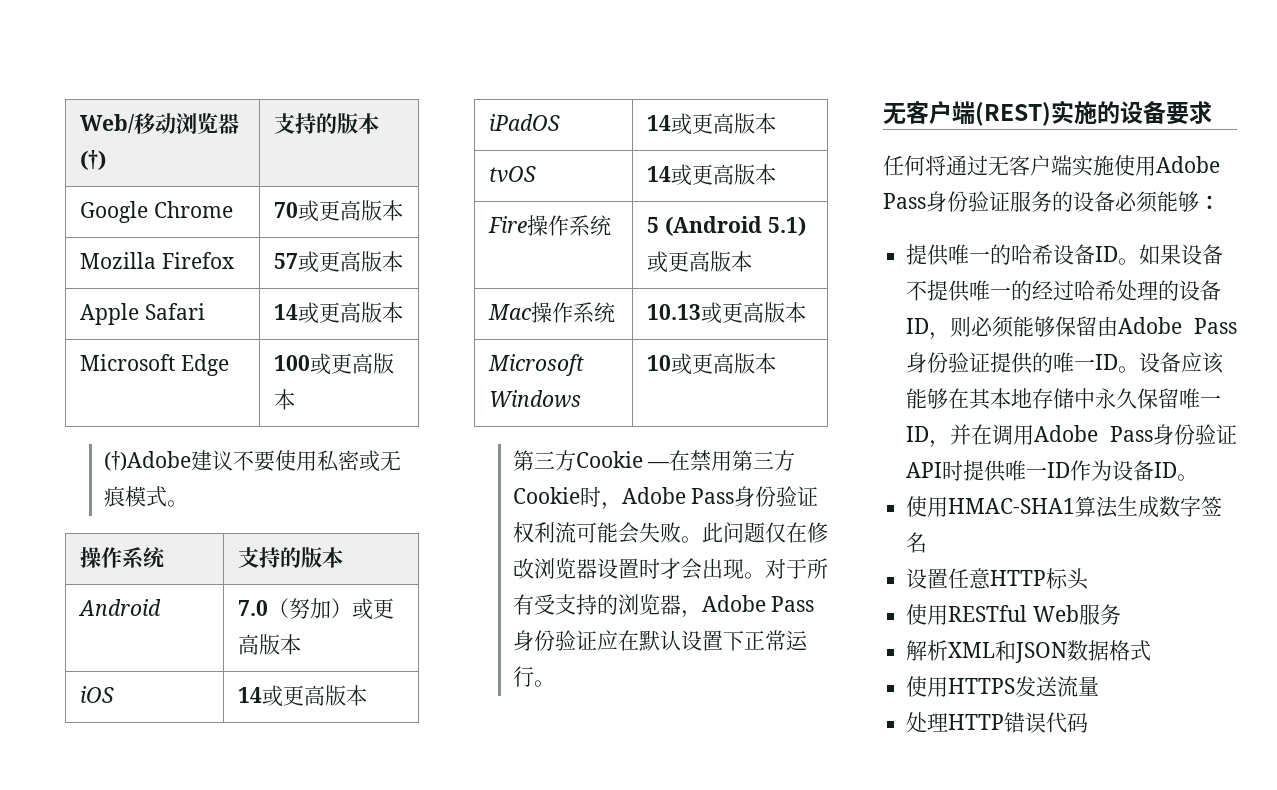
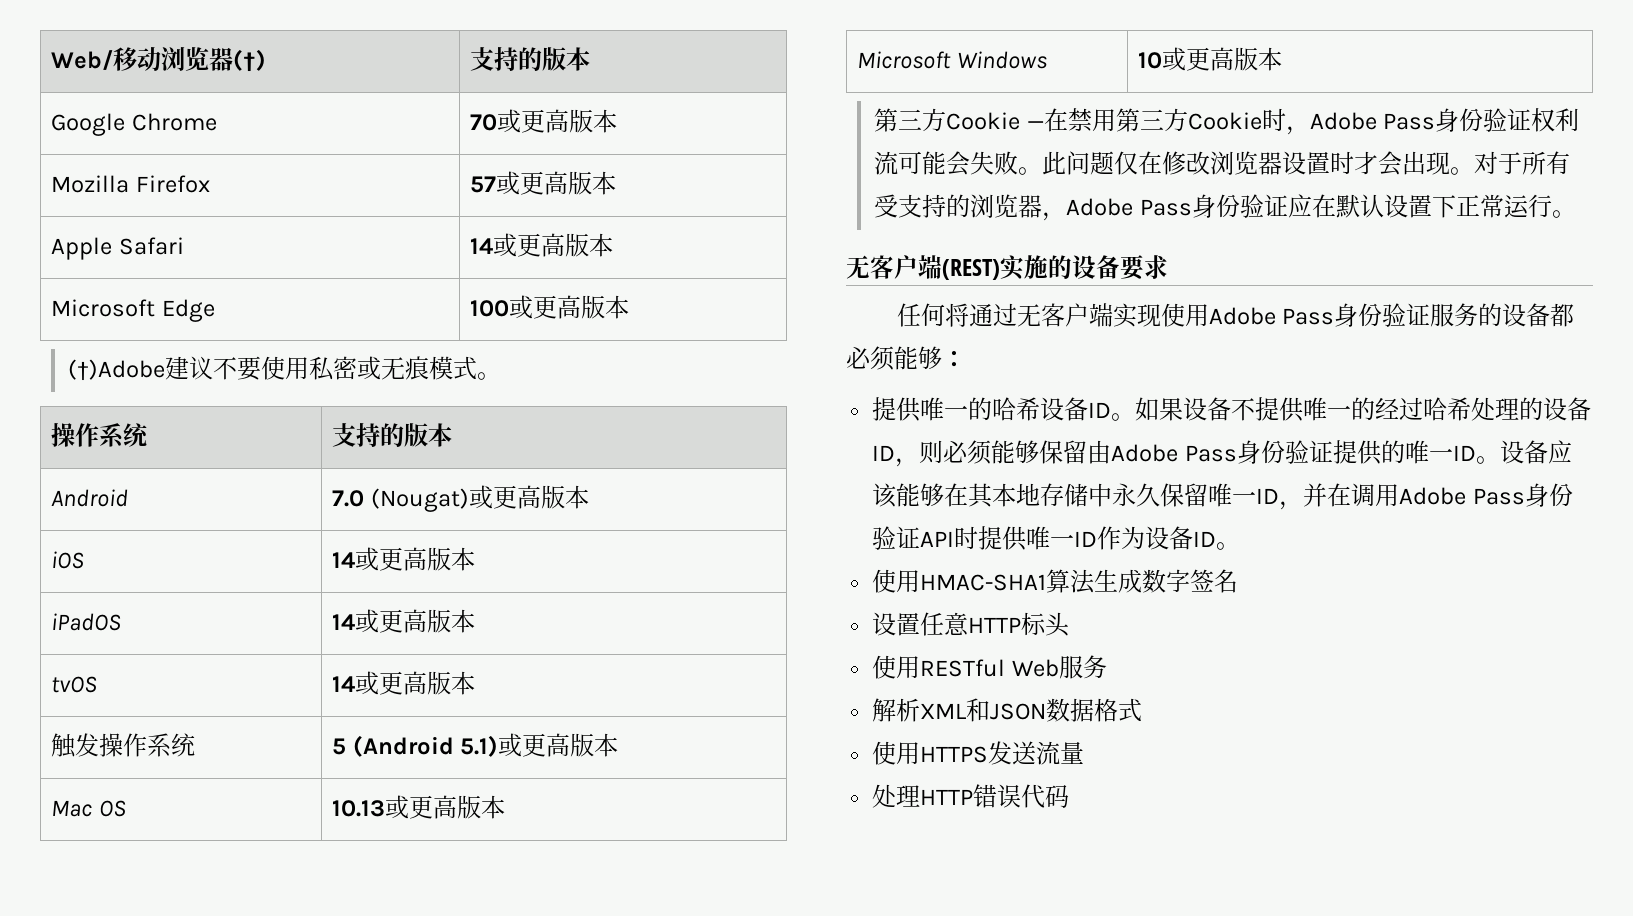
- Android | 7.0（努加）或更高版本
+ Android | 7.0 (Nougat)或更高版本
- Fire操作系统 | 5 (Android 5.1)或更高版本
+ 触发操作系统 | 5 (Android 5.1)或更高版本
- Mac操作系统 | 10.13或更高版本
+ Mac OS | 10.13或更高版本
- 任何将通过无客户端实施使用Adobe Pass身份验证服务的设备必须能够：
+ 任何将通过无客户端实现使用Adobe Pass身份验证服务的设备都必须能够：

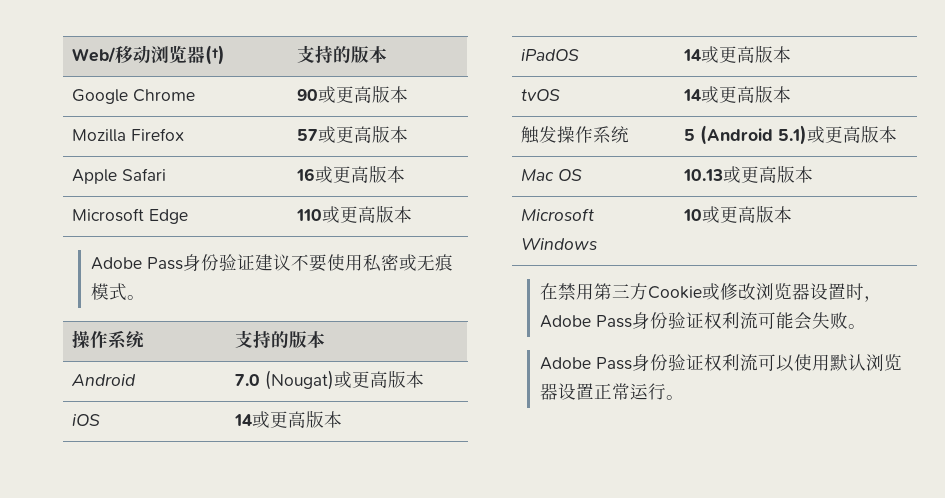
- Google Chrome | 70或更高版本
+ Google Chrome | 90或更高版本
- Apple Safari | 14或更高版本
+ Apple Safari | 16或更高版本
- Microsoft Edge | 100或更高版本
- (†)Adobe建议不要使用私密或无痕模式。
+ Microsoft Edge | 110或更高版本
+ Adobe Pass身份验证建议不要使用私密或无痕模式。
- 第三方Cookie —在禁用第三方Cookie时，Adobe Pass身份验证权利流可能会失败。此问题仅在修改浏览器设置时才会出现。对于所有受支持的浏览器，Adobe Pass身份验证应在默认设置下正常运行。
- 无客户端(REST)实施的设备要求
- 任何将通过无客户端实现使用Adobe Pass身份验证服务的设备都必须能够：
- 提供唯一的哈希设备ID。如果设备不提供唯一的经过哈希处理的设备ID，则必须能够保留由Adobe Pass身份验证提供的唯一ID。设备应该能够在其本地存储中永久保留唯一ID，并在调用Adobe Pass身份验证API时提供唯一ID作为设备ID。
- 使用HMAC-SHA1算法生成数字签名
- 设置任意HTTP标头
- 使用RESTful Web服务
- 解析XML和JSON数据格式
- 使用HTTPS发送流量
- 处理HTTP错误代码
+ 在禁用第三方Cookie或修改浏览器设置时，Adobe Pass身份验证权利流可能会失败。
+ Adobe Pass身份验证权利流可以使用默认浏览器设置正常运行。

